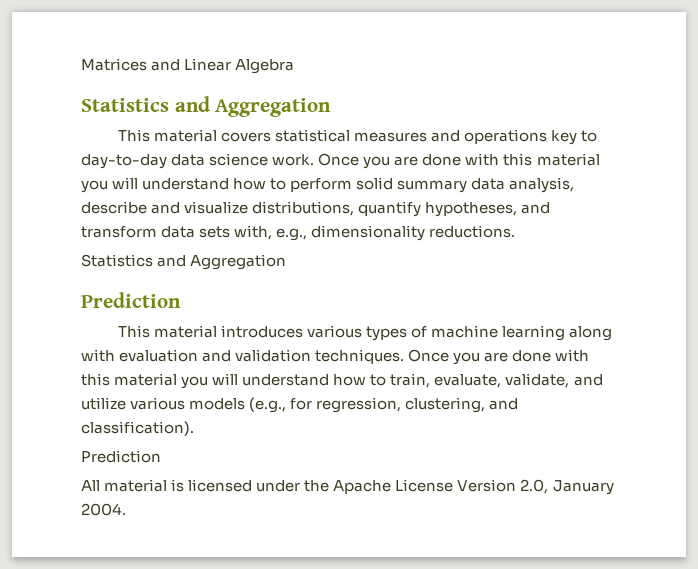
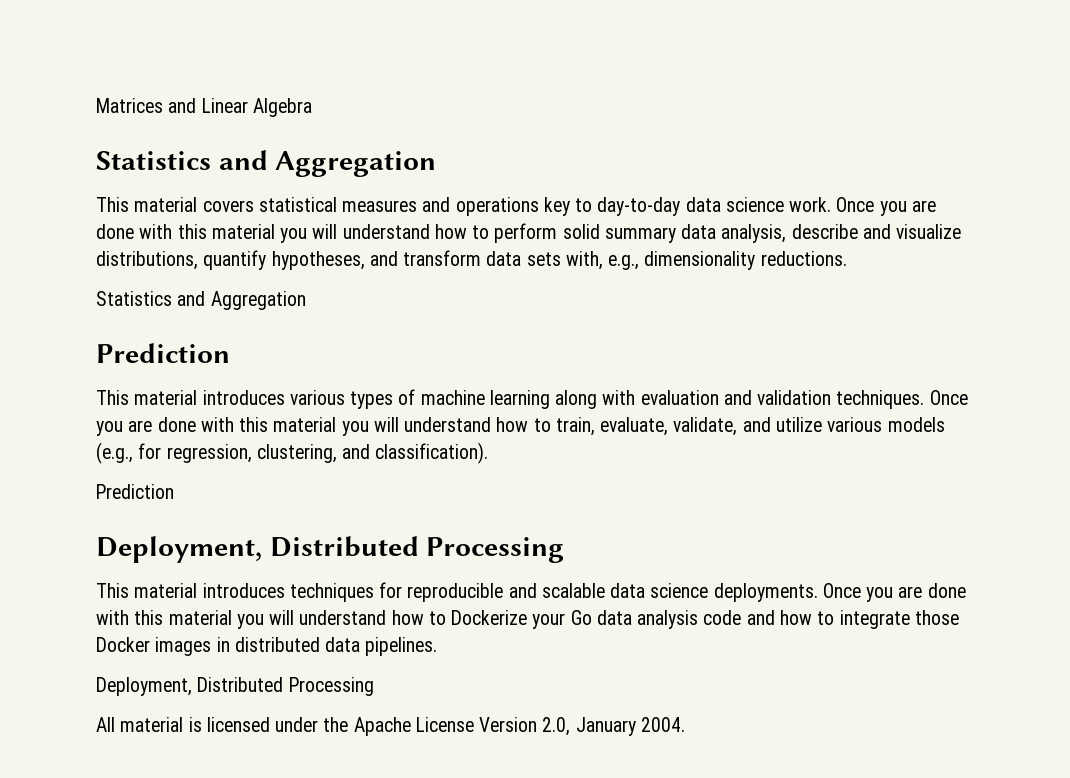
  Once you are done with this material you will understand how to train, evaluate, validate, and utilize various models (e.g., for regression, clustering, and classification).
  Prediction
+ Deployment, Distributed Processing
+ This material introduces techniques for reproducible and scalable data science deployments. Once you are done with this material you will understand how to Dockerize your Go data analysis code and how to integrate those Docker images in distributed data pipelines.
+ Deployment, Distributed Processing

